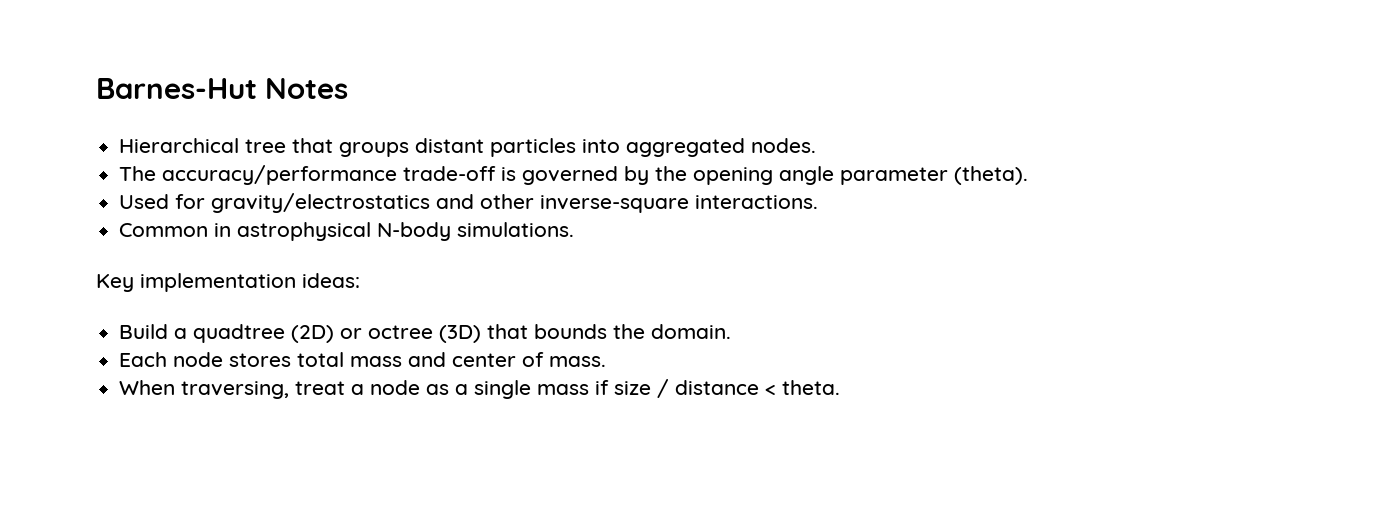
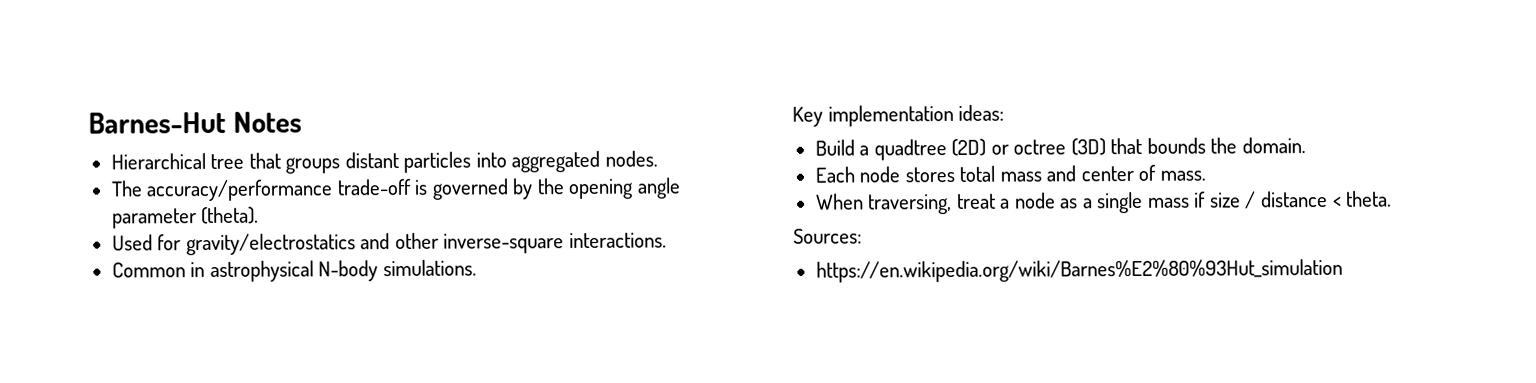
+ Sources:
+ https://en.wikipedia.org/wiki/Barnes%E2%80%93Hut_simulation

